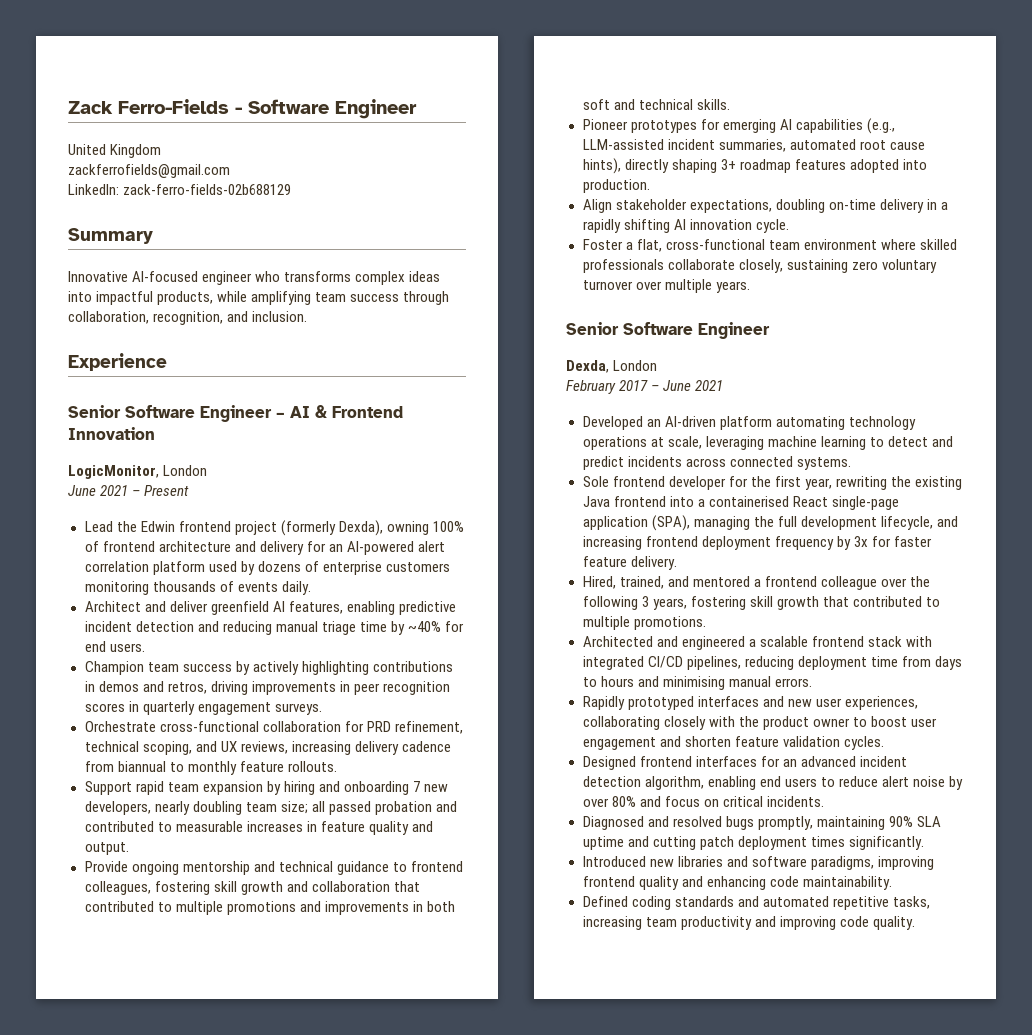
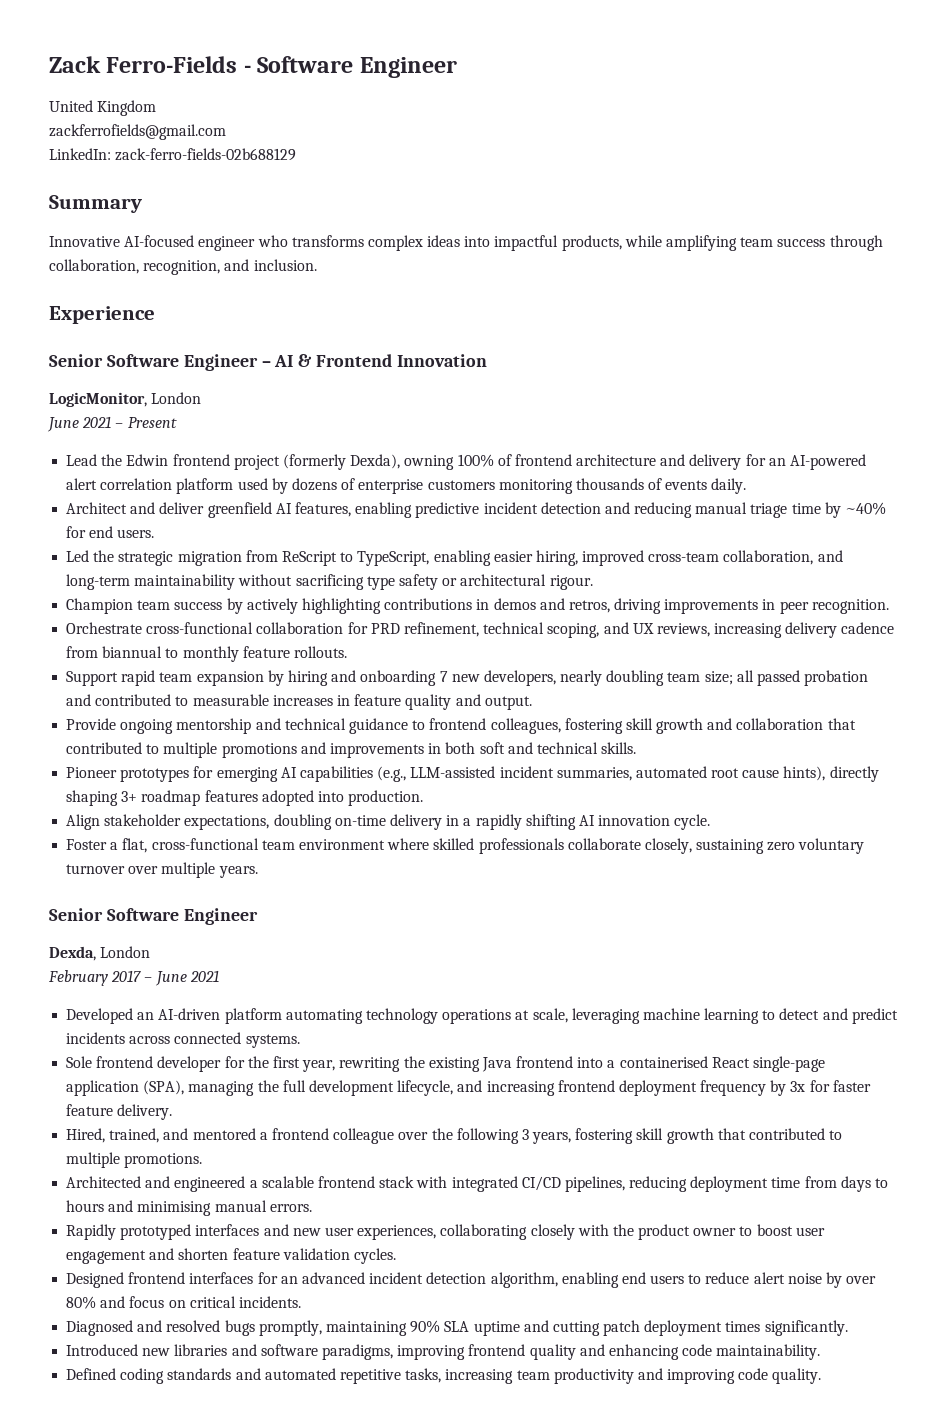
+ Led the strategic migration from ReScript to TypeScript, enabling easier hiring, improved cross-team collaboration, and long-term maintainability without sacrificing type safety or architectural rigour.
- Champion team success by actively highlighting contributions in demos and retros, driving improvements in peer recognition scores in quarterly engagement surveys.
+ Champion team success by actively highlighting contributions in demos and retros, driving improvements in peer recognition.

